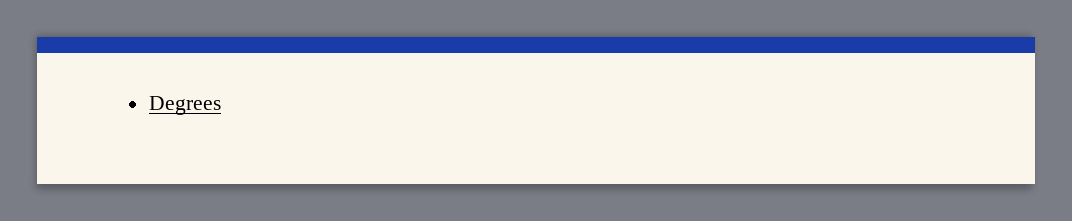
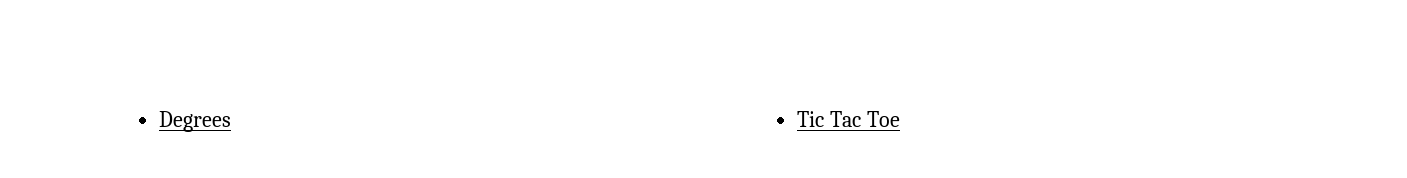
+ Tic Tac Toe

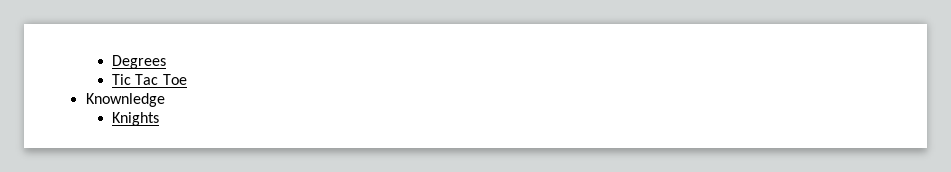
+ Knownledge
+ Knights

